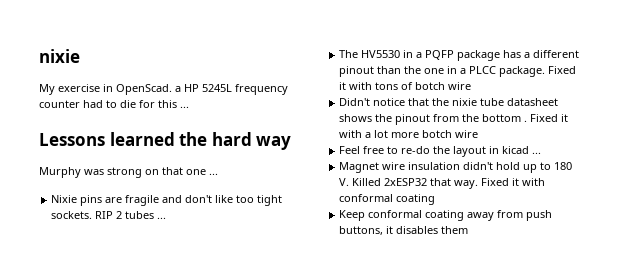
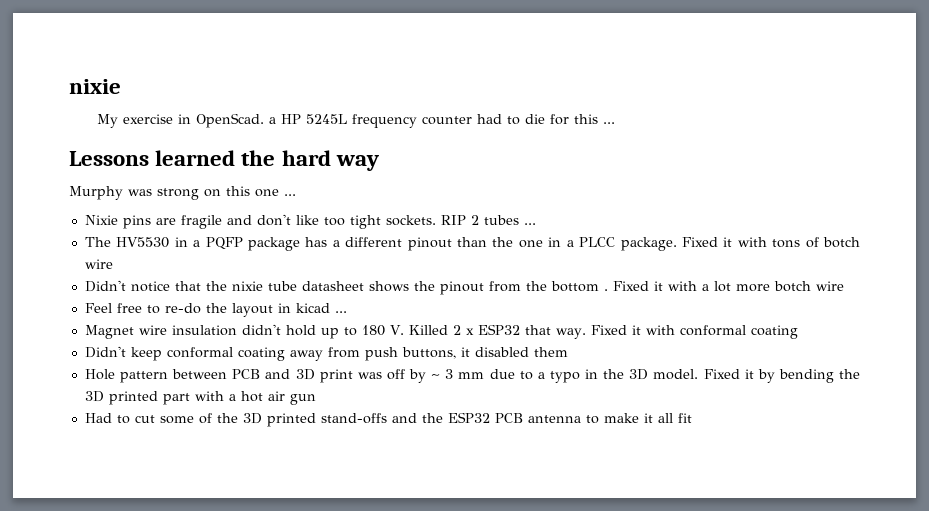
- Murphy was strong on that one ...
+ Murphy was strong on this one ...
- Magnet wire insulation didn't hold up to 180 V. Killed 2xESP32 that way.
+ Magnet wire insulation didn't hold up to 180 V. Killed 2 x ESP32 that way.
- Keep conformal coating away from push buttons, it disables them
+ Didn't keep conformal coating away from push buttons, it disabled them
+ Hole pattern between PCB and 3D print was off by ~ 3 mm due to a typo in the 3D model. Fixed it by bending the 3D printed part with a hot air gun
+ Had to cut some of the 3D printed stand-offs and the ESP32 PCB antenna to make it all fit

